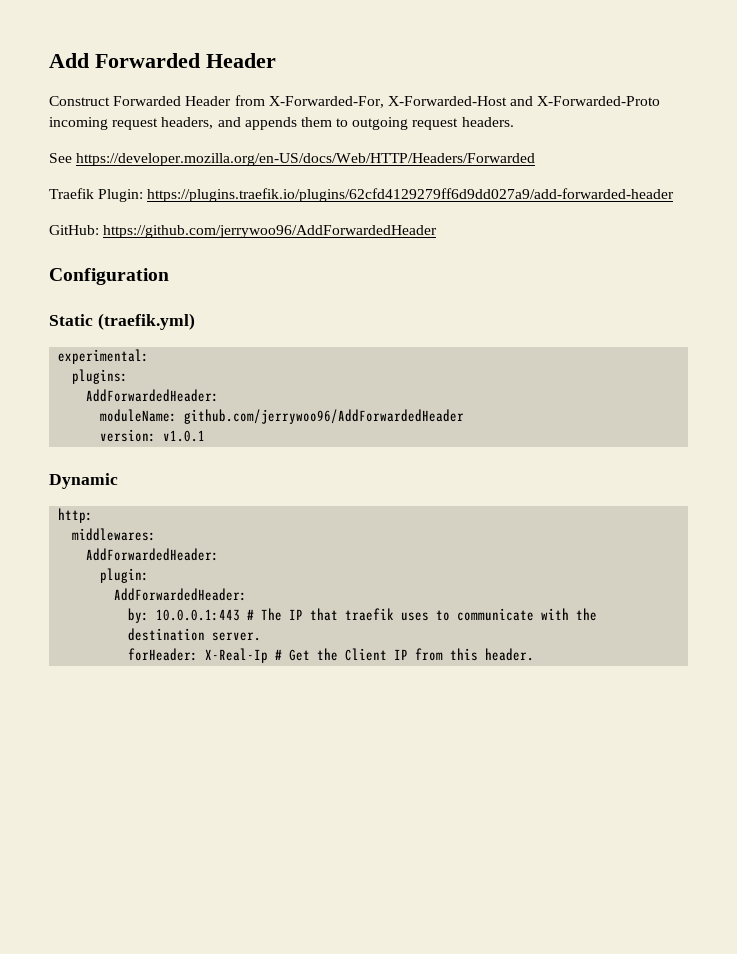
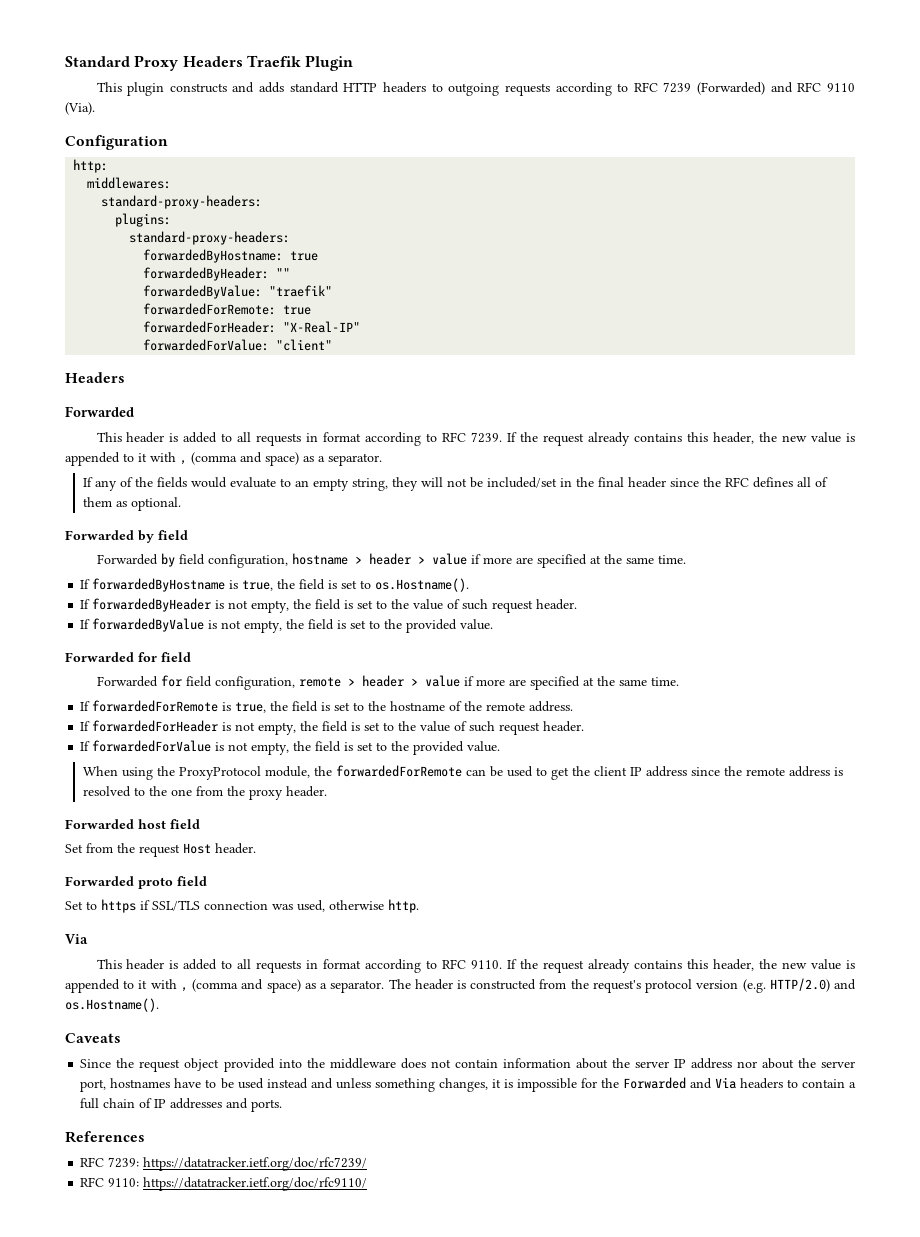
- Add Forwarded Header
- Construct Forwarded Header from X-Forwarded-For, X-Forwarded-Host and X-Forwarded-Proto incoming request headers, and appends them to outgoing request headers.
- See https://developer.mozilla.org/en-US/docs/Web/HTTP/Headers/Forwarded
- Traefik Plugin: https://plugins.traefik.io/plugins/62cfd4129279ff6d9dd027a9/add-forwarded-header
- GitHub: https://github.com/jerrywoo96/AddForwardedHeader
+ Standard Proxy Headers Traefik Plugin
+ This plugin constructs and adds standard HTTP headers to outgoing requests according to RFC 7239 (Forwarded) and RFC 9110 (Via).
  Configuration
- Static (traefik.yml)
- experimental:
- plugins:
- AddForwardedHeader:
- moduleName: github.com/jerrywoo96/AddForwardedHeader
- version: v1.0.1
- Dynamic
  http:
  middlewares:
- AddForwardedHeader:
- plugin:
- AddForwardedHeader:
- by: 10.0.0.1:443 # The IP that traefik uses to communicate with the destination server.
- forHeader: X-Real-Ip # Get the Client IP from this header.
+ standard-proxy-headers:
+ plugins:
+ standard-proxy-headers:
+ forwardedByHostname: true
+ forwardedByHeader: ""
+ forwardedByValue: "traefik"
+ forwardedForRemote: true
+ forwardedForHeader: "X-Real-IP"
+ forwardedForValue: "client"
+ Headers
+ Forwarded
+ This header is added to all requests in format according to RFC 7239. If the request already contains this header, the new value is appended to it with , (comma and space) as a separator.
+ If any of the fields would evaluate to an empty string, they will not be included/set in the final header since the RFC defines all of them as optional.
+ Forwarded by field
+ Forwarded by field configuration, hostname > header > value if more are specified at the same time.
+ If forwardedByHostname is true, the field is set to os.Hostname().
+ If forwardedByHeader is not empty, the field is set to the value of such request header.
+ If forwardedByValue is not empty, the field is set to the provided value.
+ Forwarded for field
+ Forwarded for field configuration, remote > header > value if more are specified at the same time.
+ If forwardedForRemote is true, the field is set to the hostname of the remote address.
+ If forwardedForHeader is not empty, the field is set to the value of such request header.
+ If forwardedForValue is not empty, the field is set to the provided value.
+ When using the ProxyProtocol module, the forwardedForRemote can be used to get the client IP address since the remote address is resolved to the one from the proxy header.
+ Forwarded host field
+ Set from the request Host header.
+ Forwarded proto field
+ Set to https if SSL/TLS connection was used, otherwise http.
+ Via
+ This header is added to all requests in format according to RFC 9110. If the request already contains this header, the new value is appended to it with , (comma and space) as a separator. The header is constructed from the request's protocol version (e.g. HTTP/2.0) and os.Hostname().
+ Caveats
+ Since the request object provided into the middleware does not contain information about the server IP address nor about the server port, hostnames have to be used instead and unless something changes, it is impossible for the Forwarded and Via headers to contain a full chain of IP addresses and ports.
+ References
+ RFC 7239: https://datatracker.ietf.org/doc/rfc7239/
+ RFC 9110: https://datatracker.ietf.org/doc/rfc9110/

